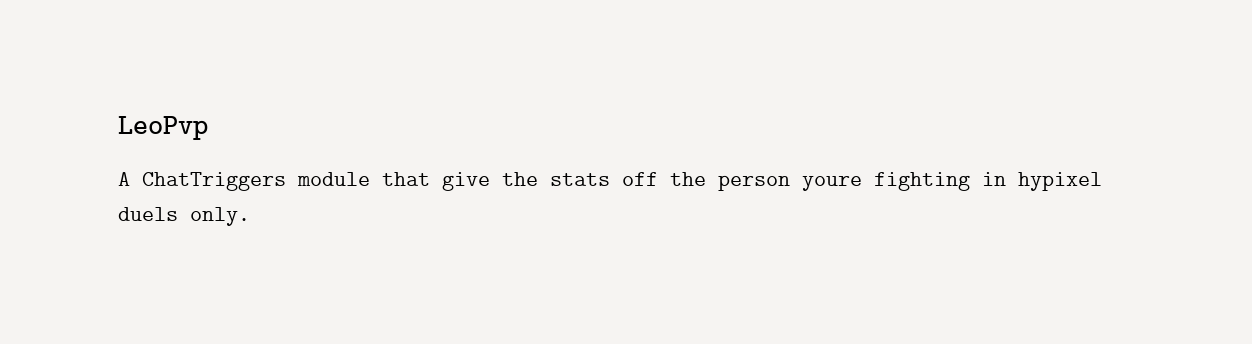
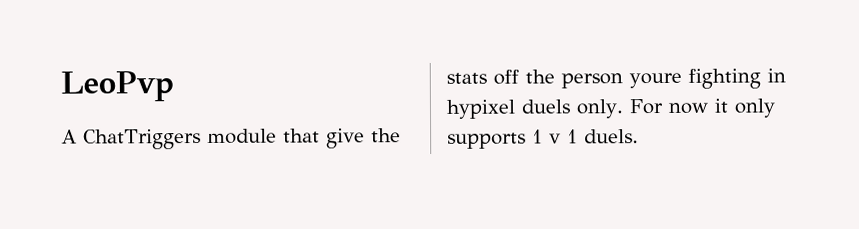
+ For now it only supports 1 v 1 duels.

